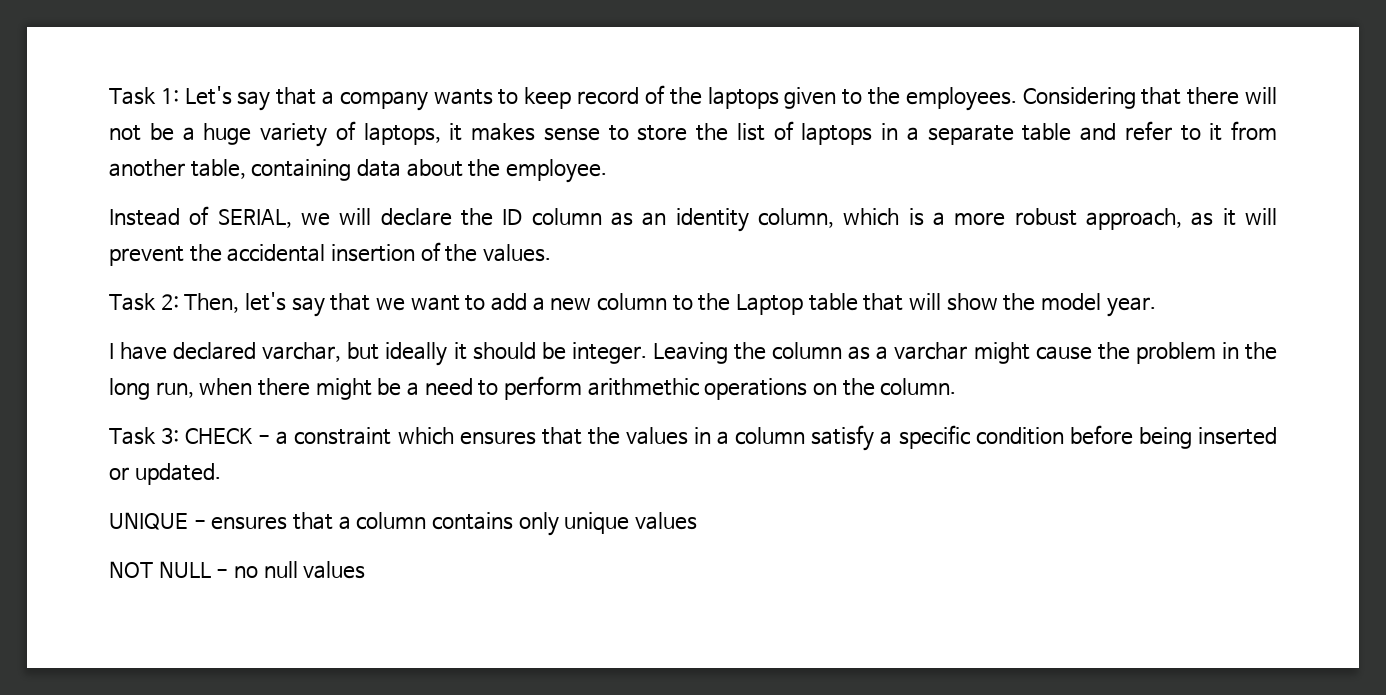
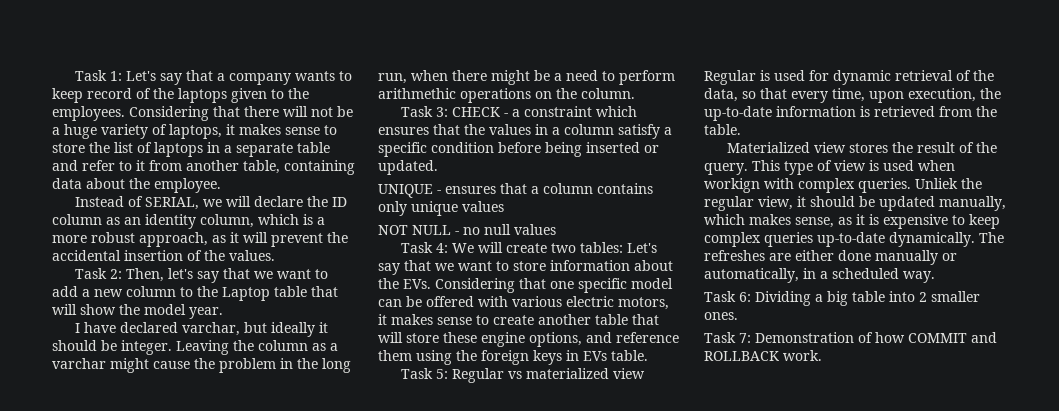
+ Task 4: We will create two tables: Let's say that we want to store information about the EVs. Considering that one specific model can be offered with various electric motors, it makes sense to create another table that will store these engine options, and reference them using the foreign keys in EVs table.
+ Task 5: Regular vs materialized view Regular is used for dynamic retrieval of the data, so that every time, upon execution, the up-to-date information is retrieved from the table.
+ Materialized view stores the result of the query. This type of view is used when workign with complex queries. Unliek the regular view, it should be updated manually, which makes sense, as it is expensive to keep complex queries up-to-date dynamically. The refreshes are either done manually or automatically, in a scheduled way.
+ Task 6: Dividing a big table into 2 smaller ones.
+ Task 7: Demonstration of how COMMIT and ROLLBACK work.

